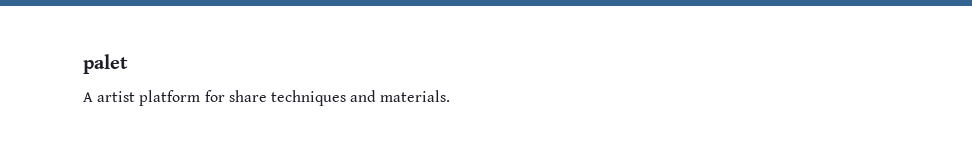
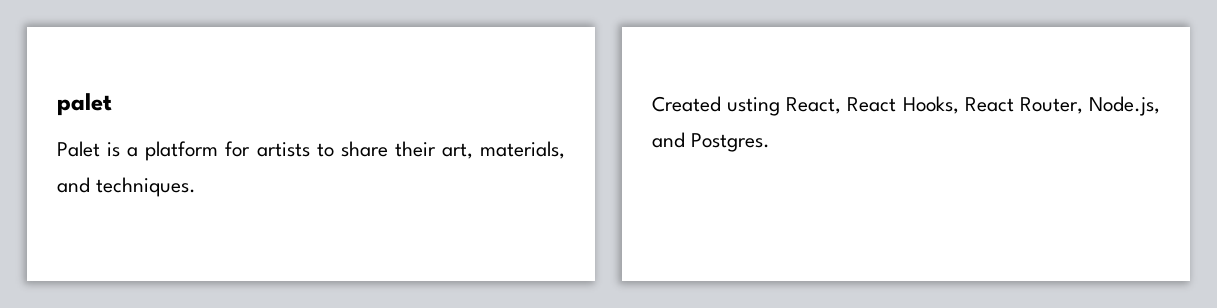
- A artist platform for share techniques and materials.
+ Palet is a platform for artists to share their art, materials, and techniques.
+ Created usting React, React Hooks, React Router, Node.js, and Postgres.

